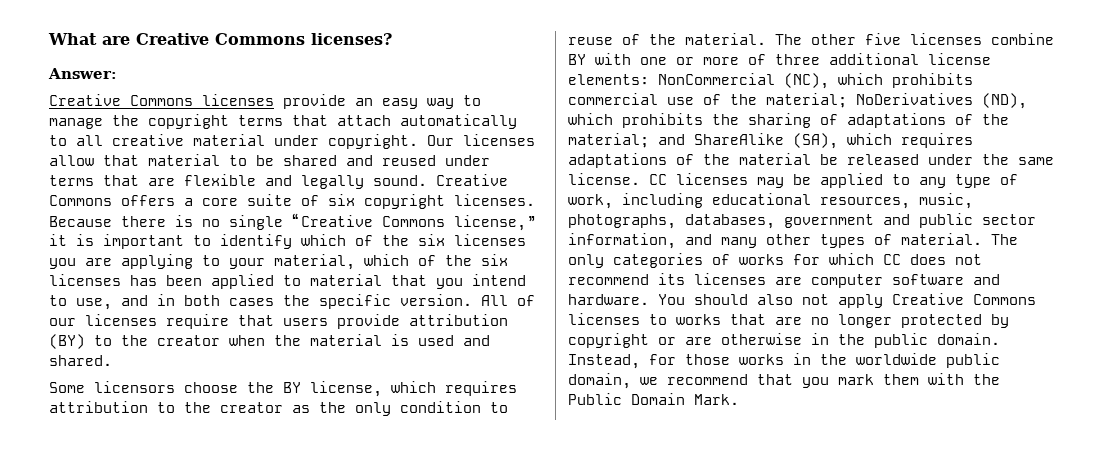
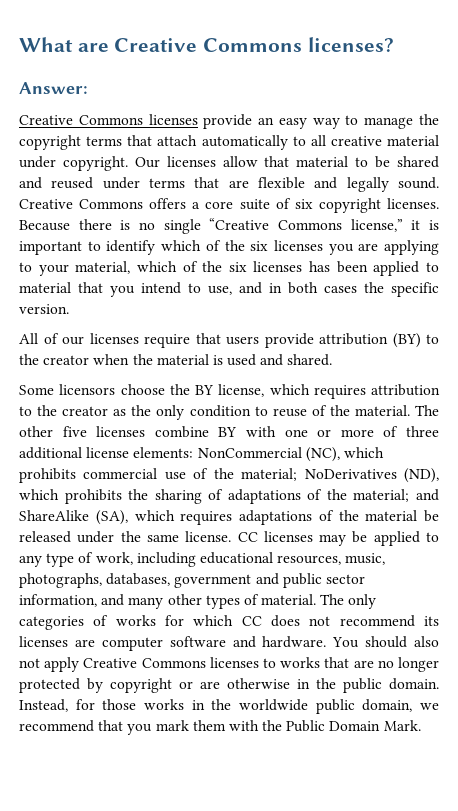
- Because there is no single “Creative Commons license,” it is important to identify which of the six licenses you are applying to your material, which of the six licenses has been applied to material that you intend to use, and in both cases the specific version. All of our licenses require that users provide attribution (BY) to the creator when the material is used and shared.
+ Because there is no single “Creative Commons license,” it is important to identify which of the six licenses you are applying to your material, which of the six licenses has been applied to material that you intend to use, and in both cases the specific version.
+ All of our licenses require that users provide attribution (BY) to the creator when the material is used and shared.

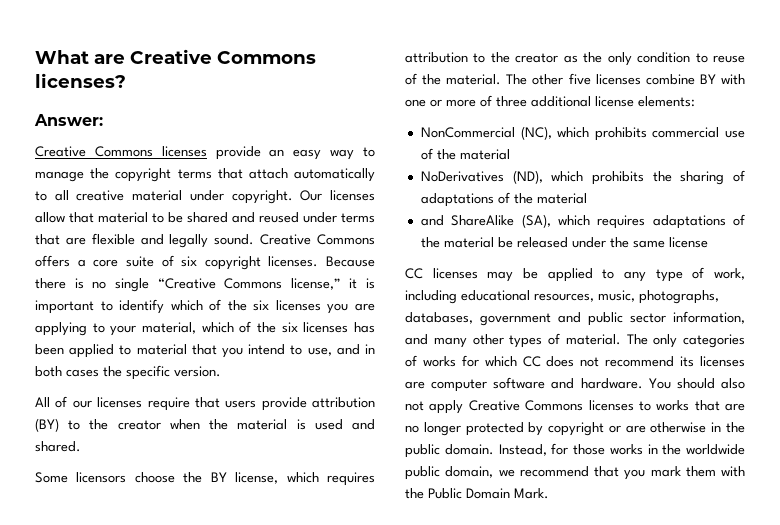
- The other five licenses combine BY with one or more of three additional license elements: NonCommercial (NC), which prohibits commercial use of the material; NoDerivatives (ND), which prohibits the sharing of adaptations of the material; and ShareAlike (SA), which requires adaptations of the material be released under the same license. CC licenses may be applied to any type of work, including educational resources, music, photographs, databases, government and public sector information, and many other types of material.
+ The other five licenses combine BY with one or more of three additional license elements:
+ NonCommercial (NC), which prohibits commercial use of the material
+ NoDerivatives (ND), which prohibits the sharing of adaptations of the material
+ and ShareAlike (SA), which requires adaptations of the material be released under the same license
+ CC licenses may be applied to any type of work, including educational resources, music, photographs, databases, government and public sector information, and many other types of material.

